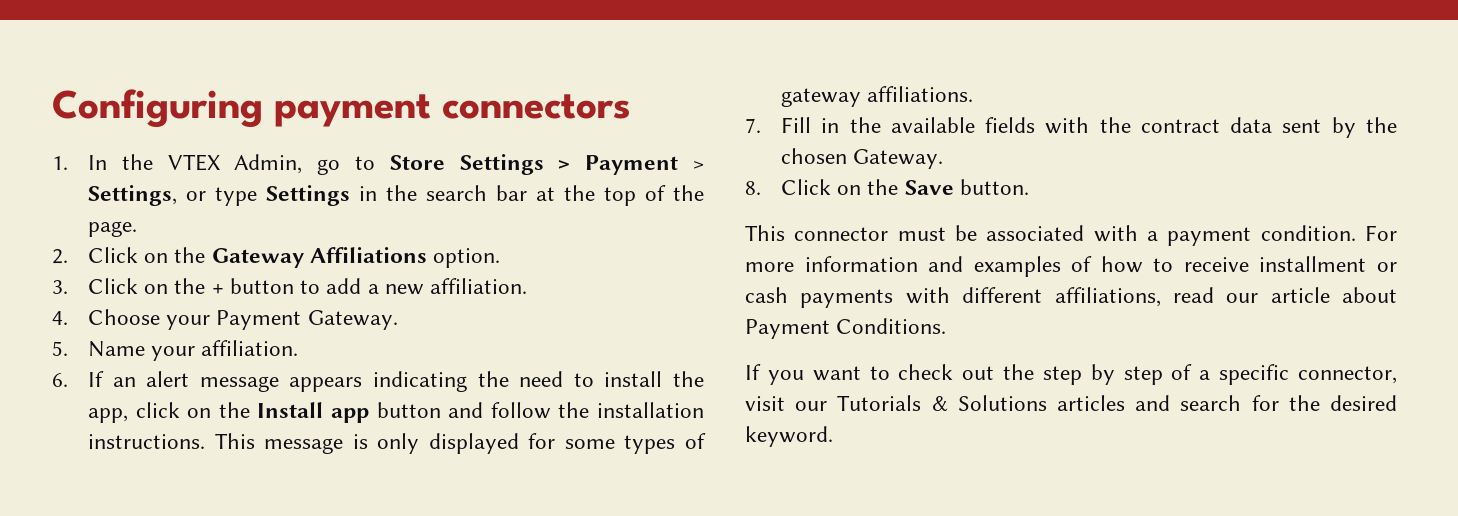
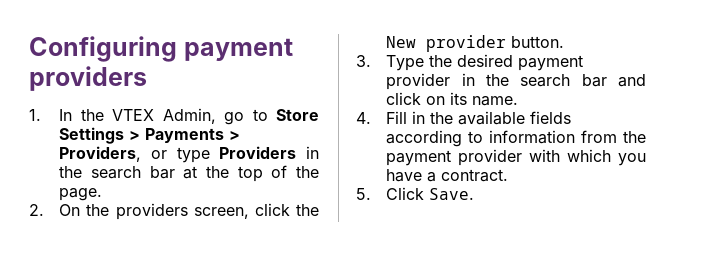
- Configuring payment connectors
+ Configuring payment providers
- 1. In the VTEX Admin, go to Store Settings > Payment > Settings, or type Settings in the search bar at the top of the page.
+ 1. In the VTEX Admin, go to Store Settings > Payments > Providers, or type Providers in the search bar at the top of the page.
- 2. Click on the Gateway Affiliations option.
- 3. Click on the + button to add a new affiliation.
- 4. Choose your Payment Gateway.
- 5. Name your affiliation.
- 6. If an alert message appears indicating the need to install the app, click on the Install app button and follow the installation instructions. This message is only displayed for some types of gateway affiliations.
- 7. Fill in the available fields with the contract data sent by the chosen Gateway.
- 8. Click on the Save button.
- This connector must be associated with a payment condition. For more information and examples of how to receive installment or cash payments with different affiliations, read our article about Payment Conditions.
- If you want to check out the step by step of a specific connector, visit our Tutorials & Solutions articles and search for the desired keyword.
+ 2. On the providers screen, click the New provider button.
+ 3. Type the desired payment provider in the search bar and click on its name.
+ 4. Fill in the available fields according to information from the payment provider with which you have a contract.
+ 5. Click Save.

